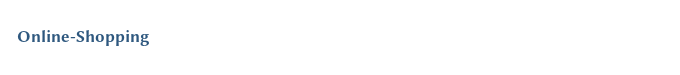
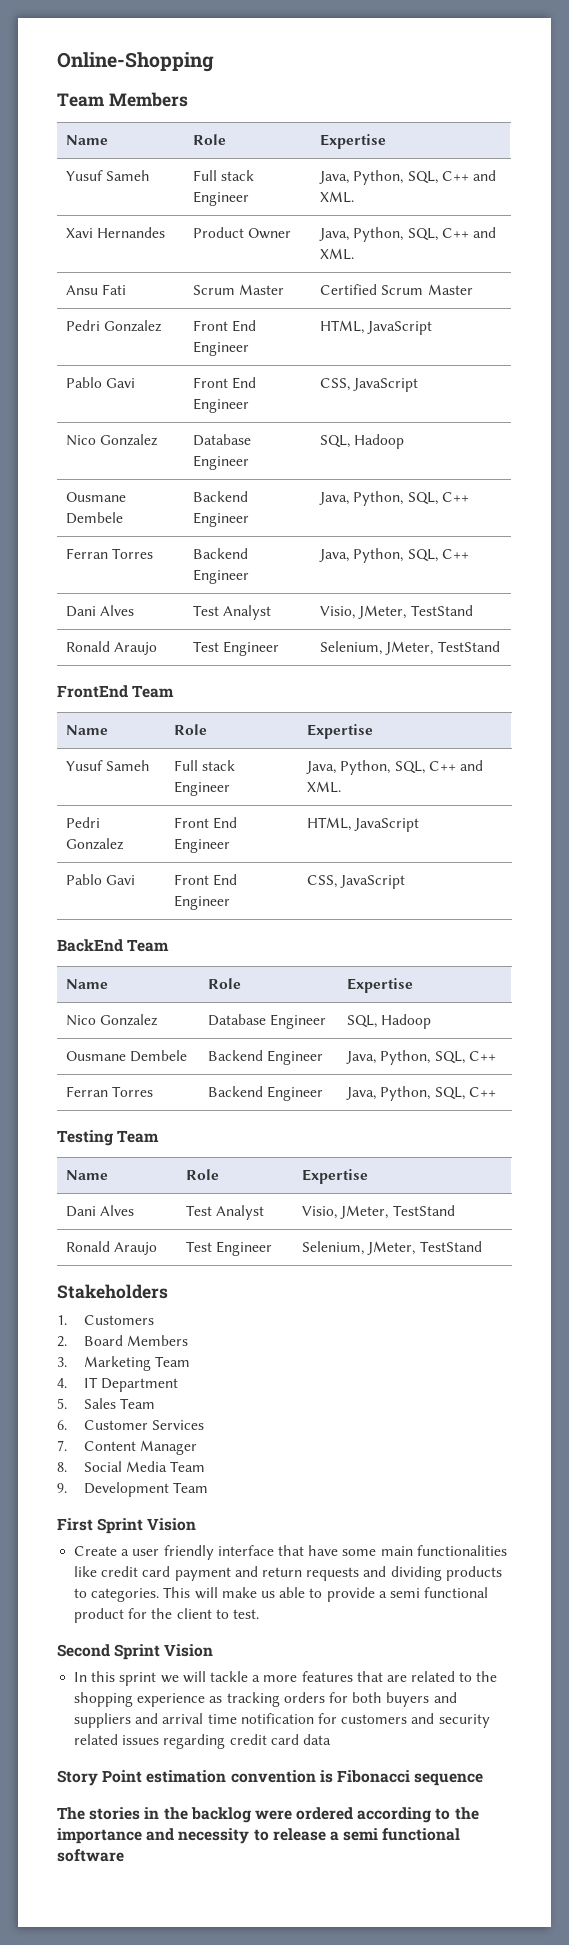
+ Team Members
+ Name | Role | Expertise
+ Yusuf Sameh | Full stack Engineer | Java, Python, SQL, C++ and XML.
+ Xavi Hernandes | Product Owner | Java, Python, SQL, C++ and XML.
+ Ansu Fati | Scrum Master | Certified Scrum Master
+ Pedri Gonzalez | Front End Engineer | HTML, JavaScript
+ Pablo Gavi | Front End Engineer | CSS, JavaScript
+ Nico Gonzalez | Database Engineer | SQL, Hadoop
+ Ousmane Dembele | Backend Engineer | Java, Python, SQL, C++
+ Ferran Torres | Backend Engineer | Java, Python, SQL, C++
+ Dani Alves | Test Analyst | Visio, JMeter, TestStand
+ Ronald Araujo | Test Engineer | Selenium, JMeter, TestStand
+ FrontEnd Team
+ Name | Role | Expertise
+ Yusuf Sameh | Full stack Engineer | Java, Python, SQL, C++ and XML.
+ Pedri Gonzalez | Front End Engineer | HTML, JavaScript
+ Pablo Gavi | Front End Engineer | CSS, JavaScript
+ BackEnd Team
+ Name | Role | Expertise
+ Nico Gonzalez | Database Engineer | SQL, Hadoop
+ Ousmane Dembele | Backend Engineer | Java, Python, SQL, C++
+ Ferran Torres | Backend Engineer | Java, Python, SQL, C++
+ Testing Team
+ Name | Role | Expertise
+ Dani Alves | Test Analyst | Visio, JMeter, TestStand
+ Ronald Araujo | Test Engineer | Selenium, JMeter, TestStand
+ Stakeholders
+ 1. Customers
+ 2. Board Members
+ 3. Marketing Team
+ 4. IT Department
+ 5. Sales Team
+ 6. Customer Services
+ 7. Content Manager
+ 8. Social Media Team
+ 9. Development Team
+ First Sprint Vision
+ Create a user friendly interface that have some main functionalities like credit card payment and return requests and dividing products to categories. This will make us able to provide a semi functional product for the client to test.
+ Second Sprint Vision
+ In this sprint we will tackle a more features that are related to the shopping experience as tracking orders for both buyers and suppliers and arrival time notification for customers and security related issues regarding credit card data
+ Story Point estimation convention is Fibonacci sequence
+ The stories in the backlog were ordered according to the importance and necessity to release a semi functional software

